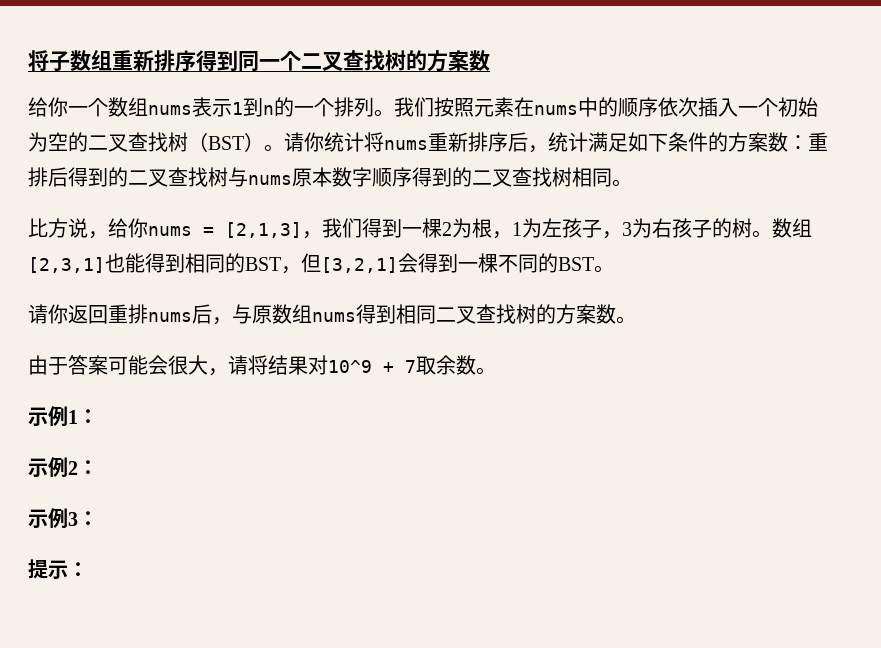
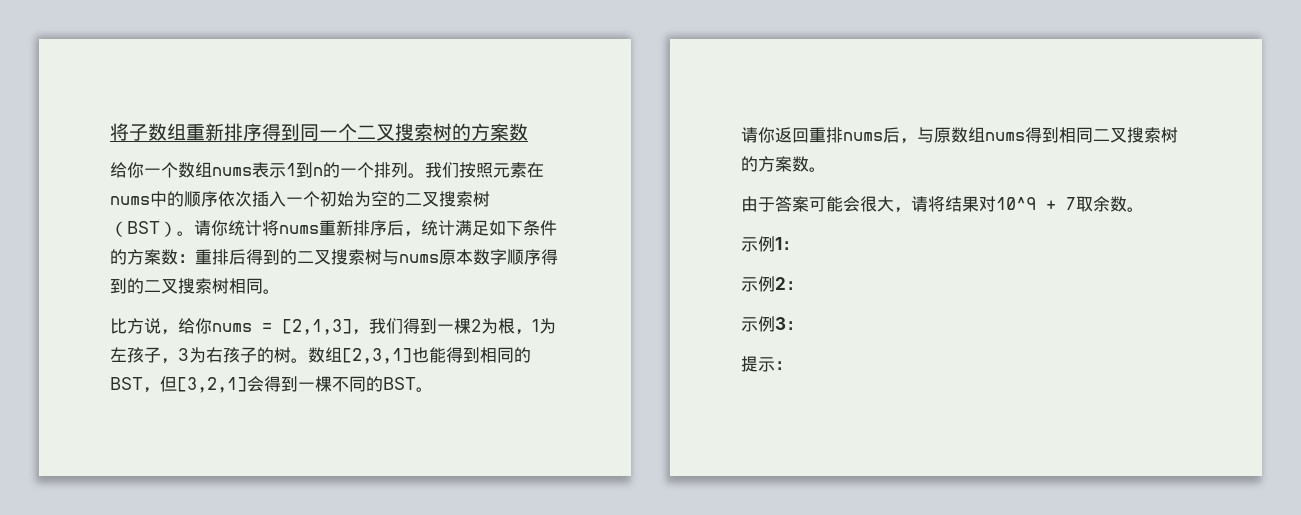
- 将子数组重新排序得到同一个二叉查找树的方案数
+ 将子数组重新排序得到同一个二叉搜索树的方案数
- 我们按照元素在nums中的顺序依次插入一个初始为空的二叉查找树（BST）。
+ 我们按照元素在nums中的顺序依次插入一个初始为空的二叉搜索树（BST）。
- 请你统计将nums重新排序后，统计满足如下条件的方案数：重排后得到的二叉查找树与nums原本数字顺序得到的二叉查找树相同。
+ 请你统计将nums重新排序后，统计满足如下条件的方案数：重排后得到的二叉搜索树与nums原本数字顺序得到的二叉搜索树相同。
- 请你返回重排nums后，与原数组nums得到相同二叉查找树的方案数。
+ 请你返回重排nums后，与原数组nums得到相同二叉搜索树的方案数。

